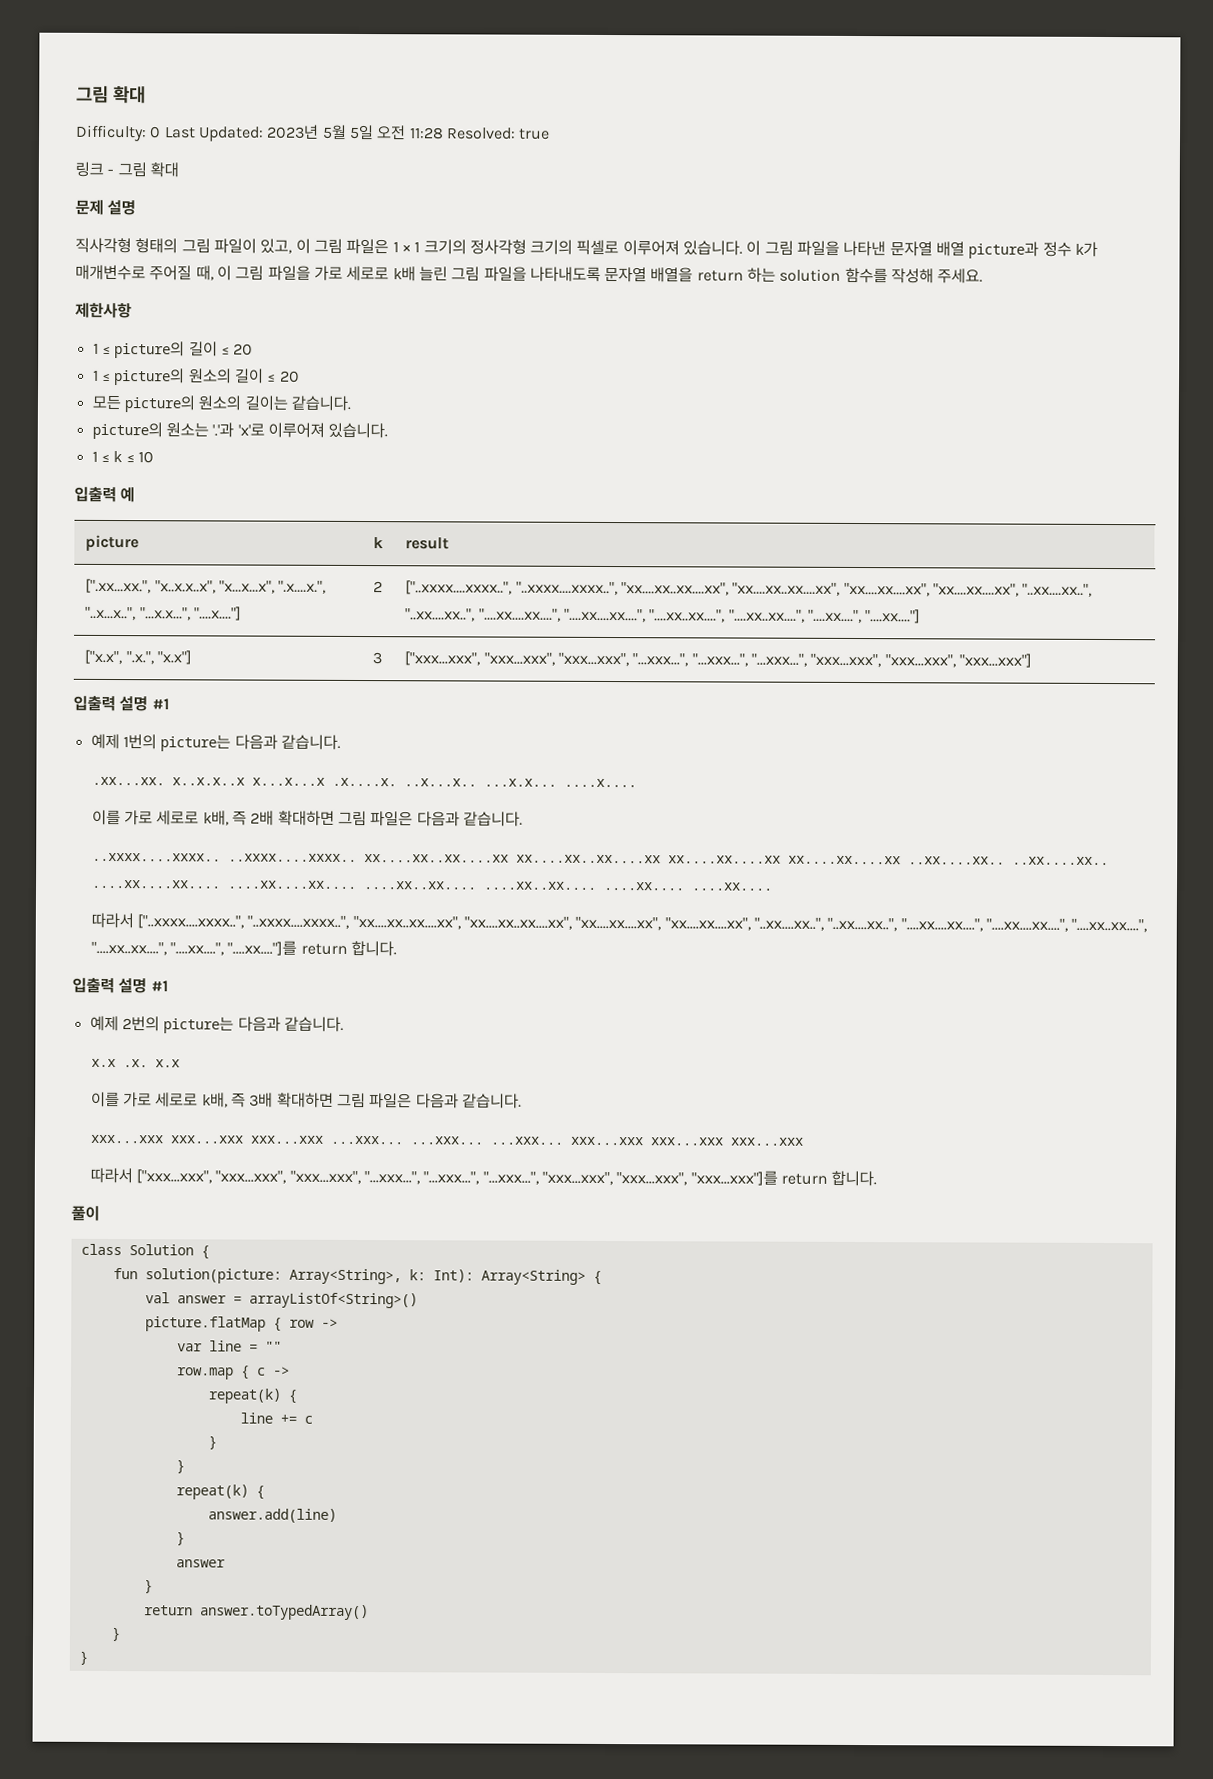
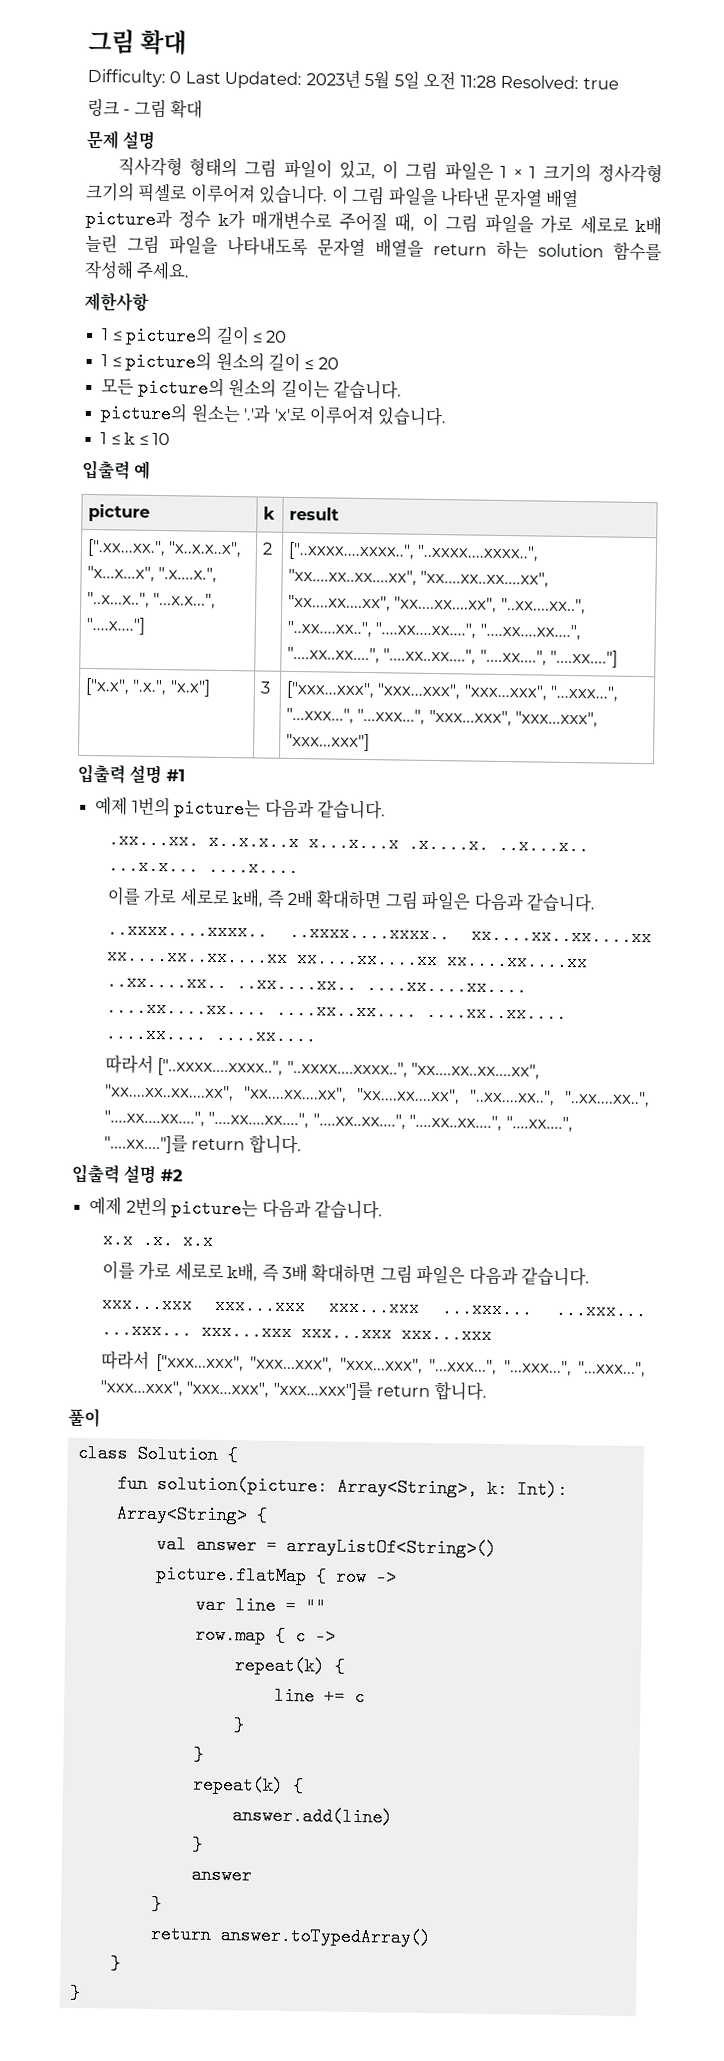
  따라서 ["..xxxx....xxxx..", "..xxxx....xxxx..", "xx....xx..xx....xx", "xx....xx..xx....xx", "xx....xx....xx", "xx....xx....xx", "..xx....xx..", "..xx....xx..", "....xx....xx....", "....xx....xx....", "....xx..xx....", "....xx..xx....", "....xx....", "....xx...."]를 return 합니다.
- 입출력 설명 #1
+ 입출력 설명 #2

